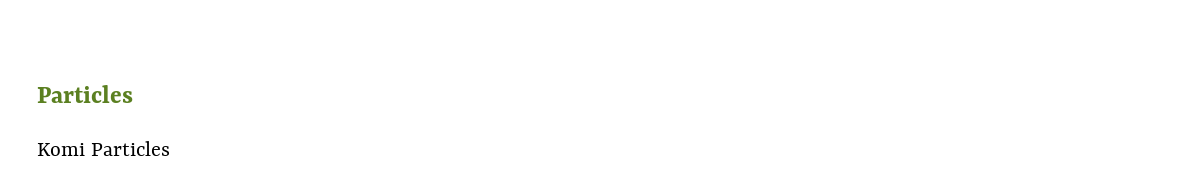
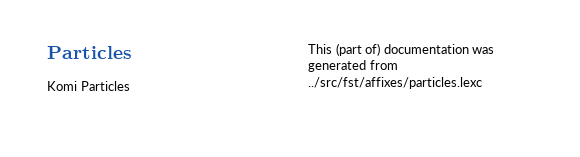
+ This (part of) documentation was generated from ../src/fst/affixes/particles.lexc

